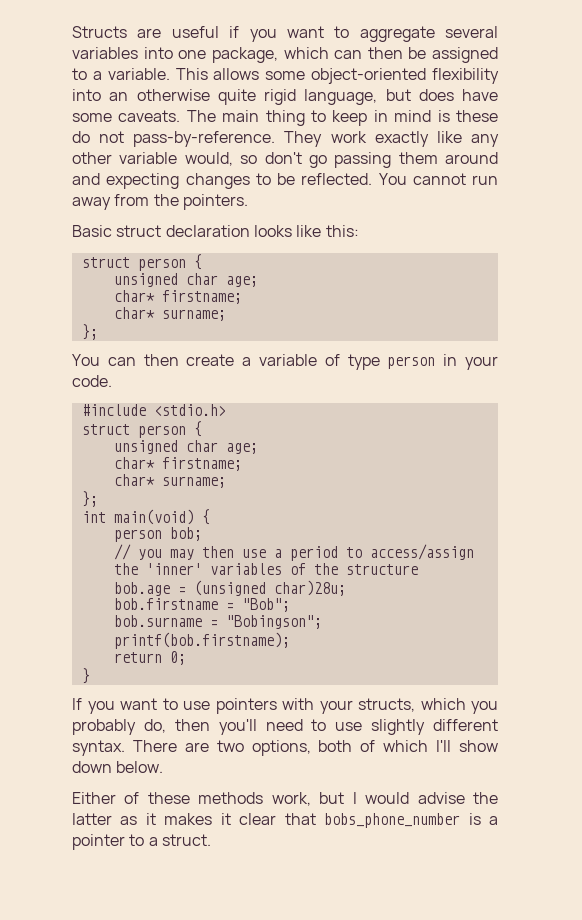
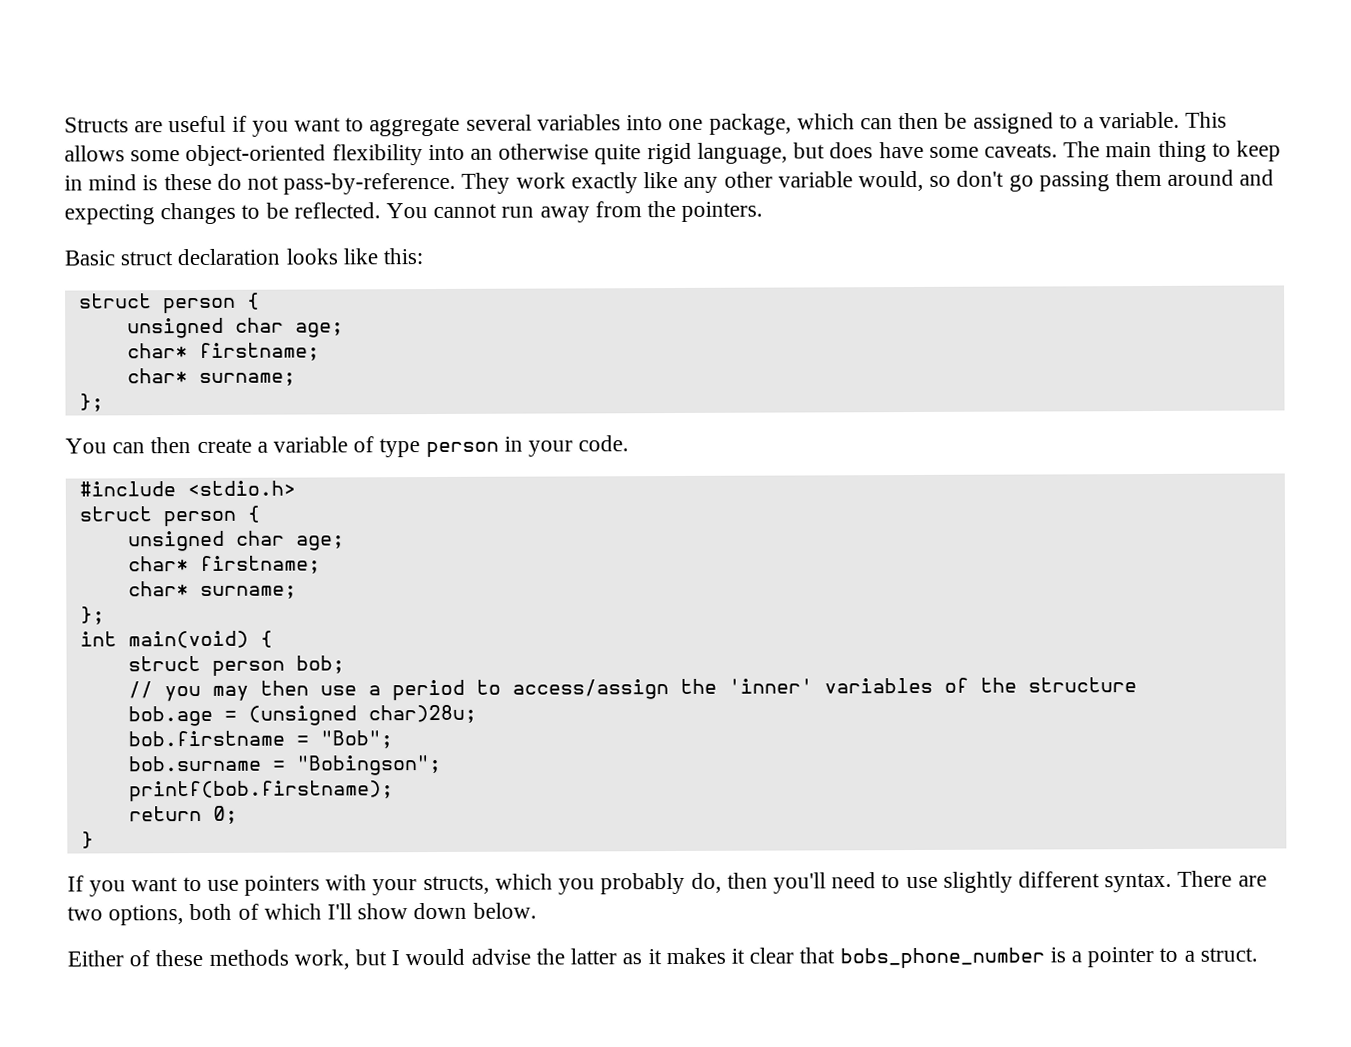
- person bob;
+ struct person bob;

